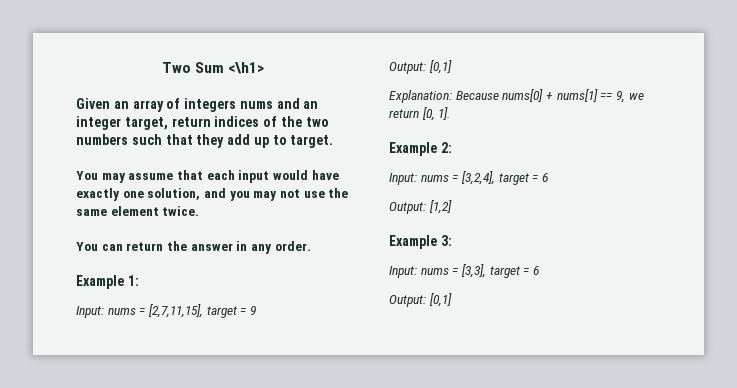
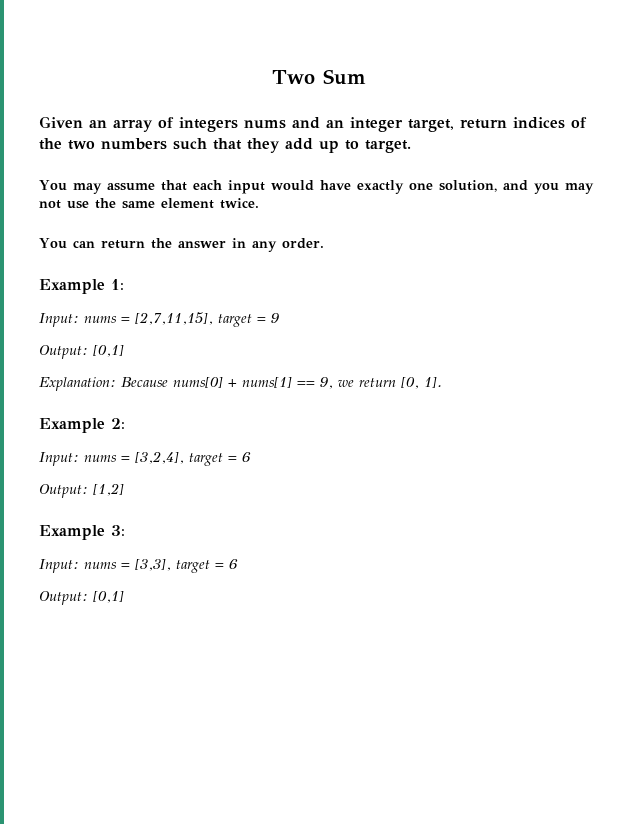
- Two Sum <\h1>
+ Two Sum

